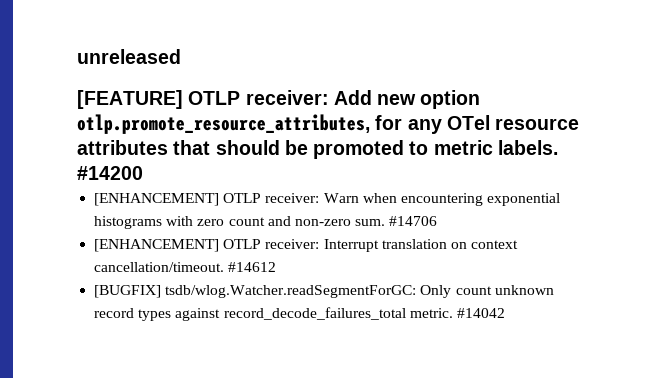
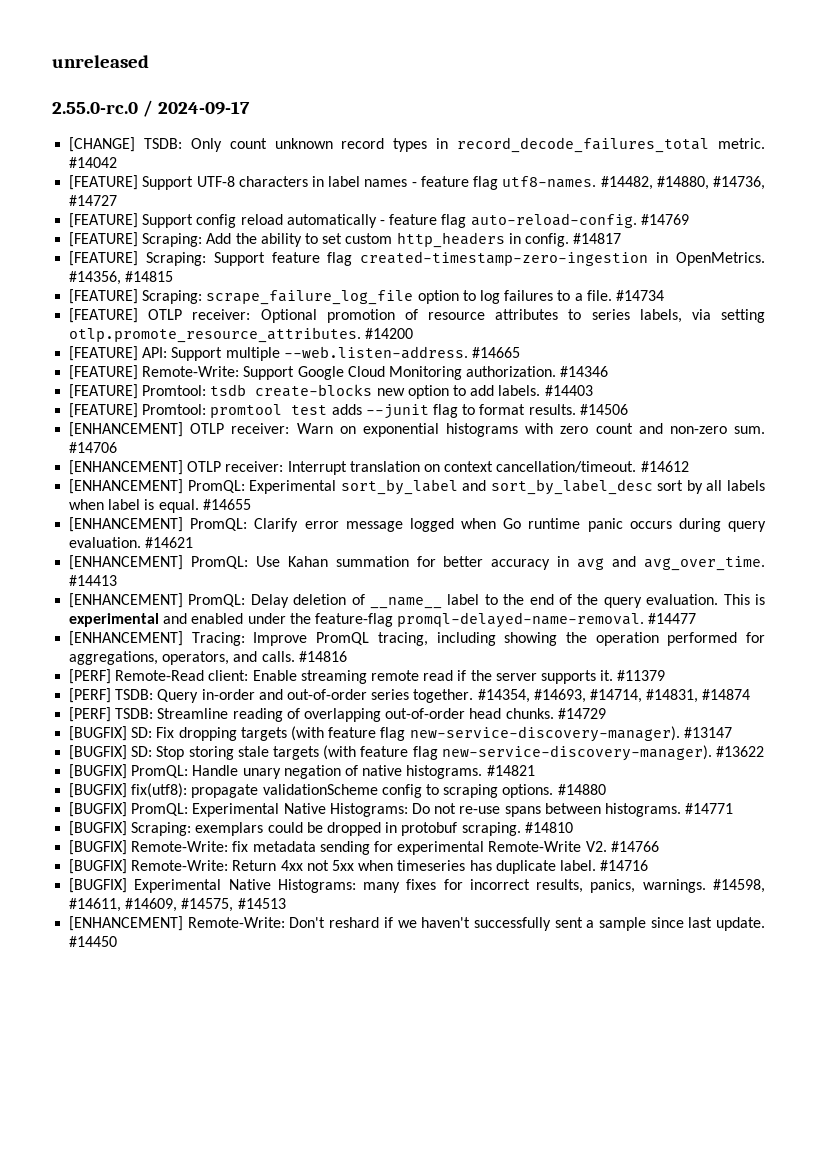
- [FEATURE] OTLP receiver: Add new option otlp.promote_resource_attributes, for any OTel resource attributes that should be promoted to metric labels. #14200
+ 2.55.0-rc.0 / 2024-09-17
+ [CHANGE] TSDB: Only count unknown record types in record_decode_failures_total metric. #14042
+ [FEATURE] Support UTF-8 characters in label names - feature flag utf8-names. #14482, #14880, #14736, #14727
+ [FEATURE] Support config reload automatically - feature flag auto-reload-config. #14769
+ [FEATURE] Scraping: Add the ability to set custom http_headers in config. #14817
+ [FEATURE] Scraping: Support feature flag created-timestamp-zero-ingestion in OpenMetrics. #14356, #14815
+ [FEATURE] Scraping: scrape_failure_log_file option to log failures to a file. #14734
+ [FEATURE] OTLP receiver: Optional promotion of resource attributes to series labels, via setting otlp.promote_resource_attributes. #14200
+ [FEATURE] API: Support multiple --web.listen-address. #14665
+ [FEATURE] Remote-Write: Support Google Cloud Monitoring authorization. #14346
+ [FEATURE] Promtool: tsdb create-blocks new option to add labels. #14403
+ [FEATURE] Promtool: promtool test adds --junit flag to format results. #14506
- [ENHANCEMENT] OTLP receiver: Warn when encountering exponential histograms with zero count and non-zero sum.
+ [ENHANCEMENT] OTLP receiver: Warn on exponential histograms with zero count and non-zero sum.
- [BUGFIX] tsdb/wlog.Watcher.readSegmentForGC: Only count unknown record types against record_decode_failures_total metric. #14042
+ [ENHANCEMENT] PromQL: Experimental sort_by_label and sort_by_label_desc sort by all labels when label is equal. #14655
+ [ENHANCEMENT] PromQL: Clarify error message logged when Go runtime panic occurs during query evaluation. #14621
+ [ENHANCEMENT] PromQL: Use Kahan summation for better accuracy in avg and avg_over_time. #14413
+ [ENHANCEMENT] PromQL: Delay deletion of __name__ label to the end of the query evaluation. This is experimental and enabled under the feature-flag promql-delayed-name-removal. #14477
+ [ENHANCEMENT] Tracing: Improve PromQL tracing, including showing the operation performed for aggregations, operators, and calls. #14816
+ [PERF] Remote-Read client: Enable streaming remote read if the server supports it. #11379
+ [PERF] TSDB: Query in-order and out-of-order series together. #14354, #14693, #14714, #14831, #14874
+ [PERF] TSDB: Streamline reading of overlapping out-of-order head chunks. #14729
+ [BUGFIX] SD: Fix dropping targets (with feature flag new-service-discovery-manager). #13147
+ [BUGFIX] SD: Stop storing stale targets (with feature flag new-service-discovery-manager). #13622
+ [BUGFIX] PromQL: Handle unary negation of native histograms. #14821
+ [BUGFIX] fix(utf8): propagate validationScheme config to scraping options. #14880
+ [BUGFIX] PromQL: Experimental Native Histograms: Do not re-use spans between histograms. #14771
+ [BUGFIX] Scraping: exemplars could be dropped in protobuf scraping. #14810
+ [BUGFIX] Remote-Write: fix metadata sending for experimental Remote-Write V2. #14766
+ [BUGFIX] Remote-Write: Return 4xx not 5xx when timeseries has duplicate label. #14716
+ [BUGFIX] Experimental Native Histograms: many fixes for incorrect results, panics, warnings. #14598, #14611, #14609, #14575, #14513
+ [ENHANCEMENT] Remote-Write: Don't reshard if we haven't successfully sent a sample since last update. #14450

